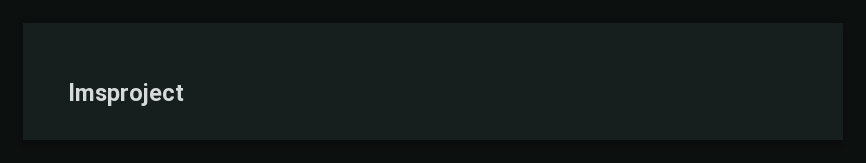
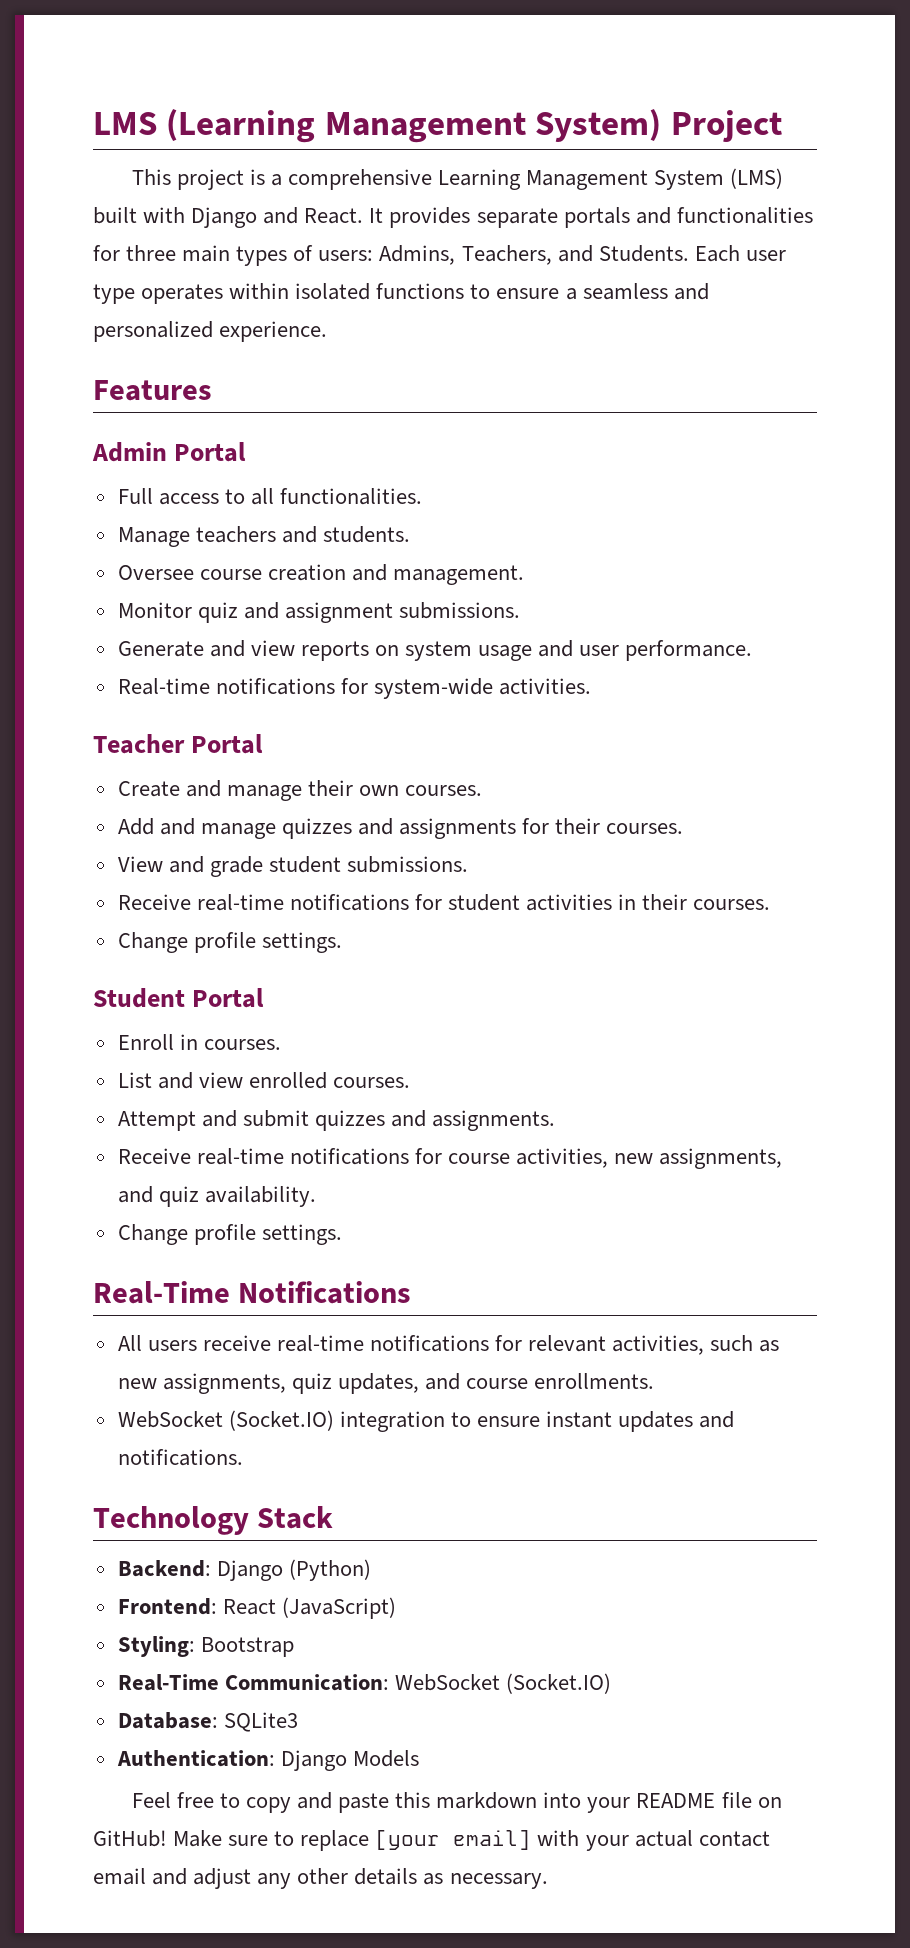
- lmsproject
+ LMS (Learning Management System) Project
+ This project is a comprehensive Learning Management System (LMS) built with Django and React. It provides separate portals and functionalities for three main types of users: Admins, Teachers, and Students. Each user type operates within isolated functions to ensure a seamless and personalized experience.
+ Features
+ Admin Portal
+ Full access to all functionalities.
+ Manage teachers and students.
+ Oversee course creation and management.
+ Monitor quiz and assignment submissions.
+ Generate and view reports on system usage and user performance.
+ Real-time notifications for system-wide activities.
+ Teacher Portal
+ Create and manage their own courses.
+ Add and manage quizzes and assignments for their courses.
+ View and grade student submissions.
+ Receive real-time notifications for student activities in their courses.
+ Change profile settings.
+ Student Portal
+ Enroll in courses.
+ List and view enrolled courses.
+ Attempt and submit quizzes and assignments.
+ Receive real-time notifications for course activities, new assignments, and quiz availability.
+ Change profile settings.
+ Real-Time Notifications
+ All users receive real-time notifications for relevant activities, such as new assignments, quiz updates, and course enrollments.
+ WebSocket (Socket.IO) integration to ensure instant updates and notifications.
+ Technology Stack
+ Backend: Django (Python)
+ Frontend: React (JavaScript)
+ Styling: Bootstrap
+ Real-Time Communication: WebSocket (Socket.IO)
+ Database: SQLite3
+ Authentication: Django Models
+ Feel free to copy and paste this markdown into your README file on GitHub! Make sure to replace [your email] with your actual contact email and adjust any other details as necessary.

